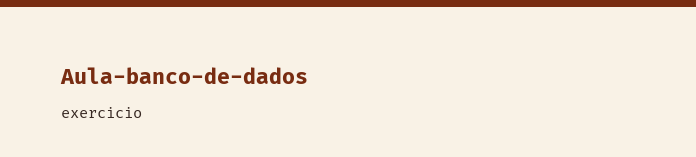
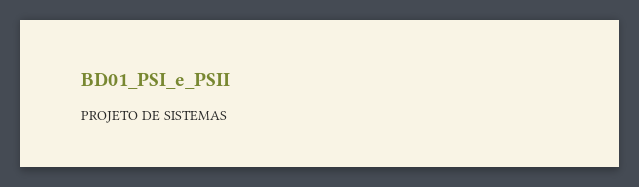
- Aula-banco-de-dados
- exercicio
+ BD01_PSI_e_PSII
+ PROJETO DE SISTEMAS

